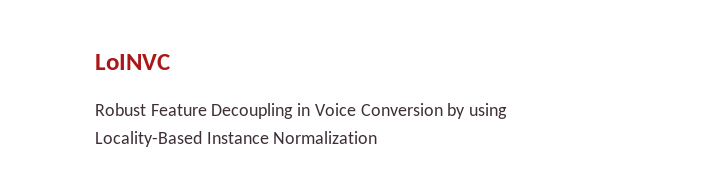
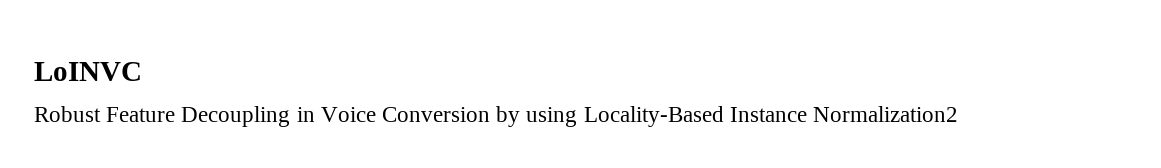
- Robust Feature Decoupling in Voice Conversion by using Locality-Based Instance Normalization
+ Robust Feature Decoupling in Voice Conversion by using Locality-Based Instance Normalization2

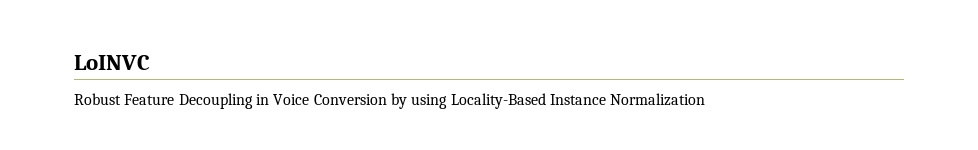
- Robust Feature Decoupling in Voice Conversion by using Locality-Based Instance Normalization2
+ Robust Feature Decoupling in Voice Conversion by using Locality-Based Instance Normalization

